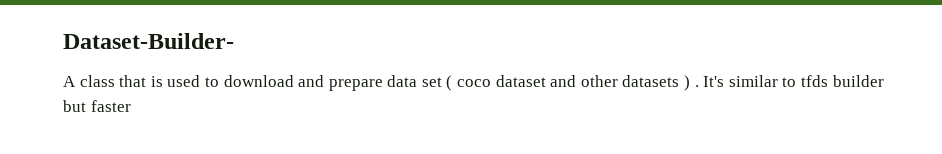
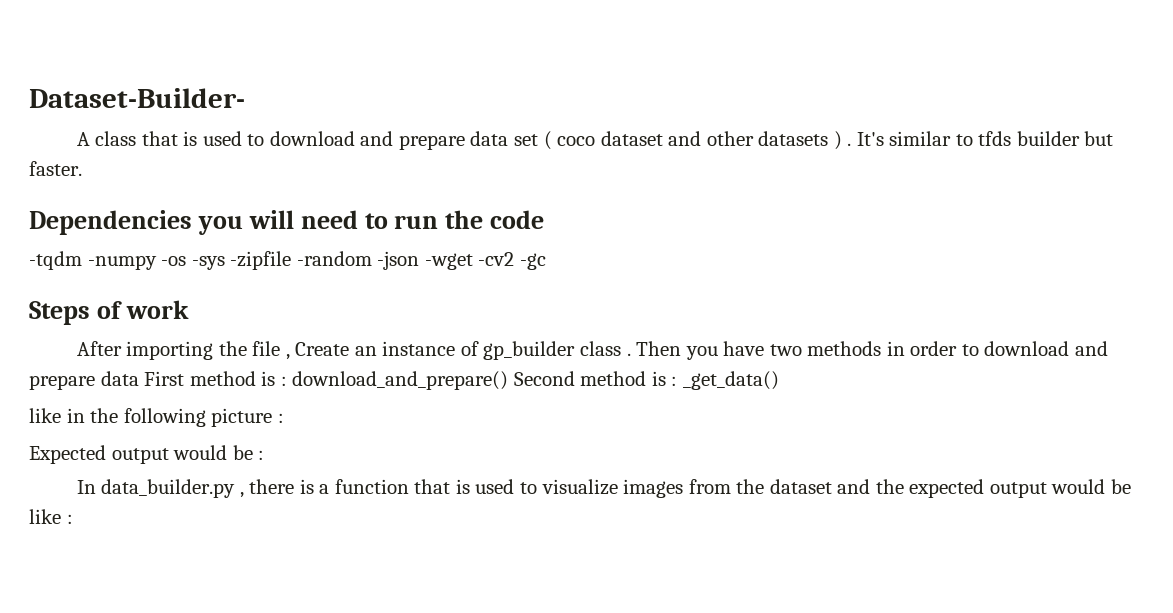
- It's similar to tfds builder but faster
+ It's similar to tfds builder but faster.
+ Dependencies you will need to run the code
+ -tqdm -numpy -os -sys -zipfile -random -json -wget -cv2 -gc
+ Steps of work
+ After importing the file , Create an instance of gp_builder class . Then you have two methods in order to download and prepare data First method is : download_and_prepare() Second method is : _get_data()
+ like in the following picture :
+ Expected output would be :
+ In data_builder.py , there is a function that is used to visualize images from the dataset and the expected output would be like :

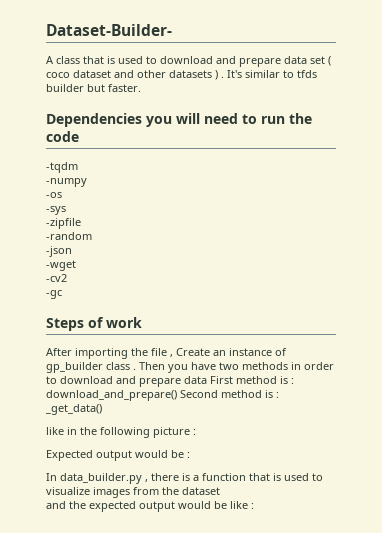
- -tqdm -numpy -os -sys -zipfile -random -json -wget -cv2 -gc
+ -tqdm
+ -numpy
+ -os
+ -sys
+ -zipfile
+ -random
+ -json
+ -wget
+ -cv2
+ -gc
- In data_builder.py , there is a function that is used to visualize images from the dataset and the expected output would be like :
+ In data_builder.py , there is a function that is used to visualize images from the dataset
+ and the expected output would be like :

